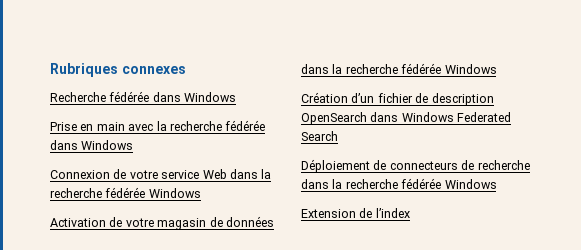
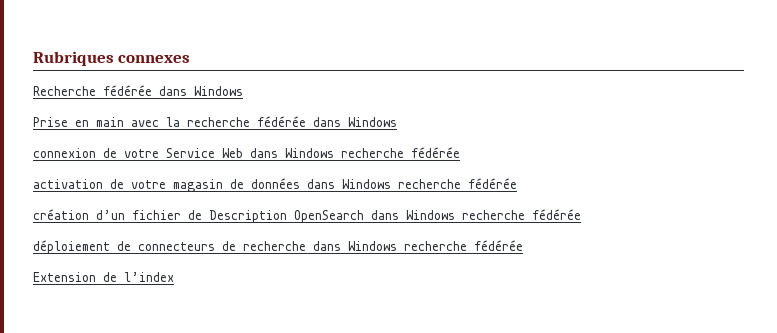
- Connexion de votre service Web dans la recherche fédérée Windows
- Activation de votre magasin de données dans la recherche fédérée Windows
- Création d’un fichier de description OpenSearch dans Windows Federated Search
- Déploiement de connecteurs de recherche dans la recherche fédérée Windows
+ connexion de votre Service Web dans Windows recherche fédérée
+ activation de votre magasin de données dans Windows recherche fédérée
+ création d’un fichier de Description OpenSearch dans Windows recherche fédérée
+ déploiement de connecteurs de recherche dans Windows recherche fédérée

